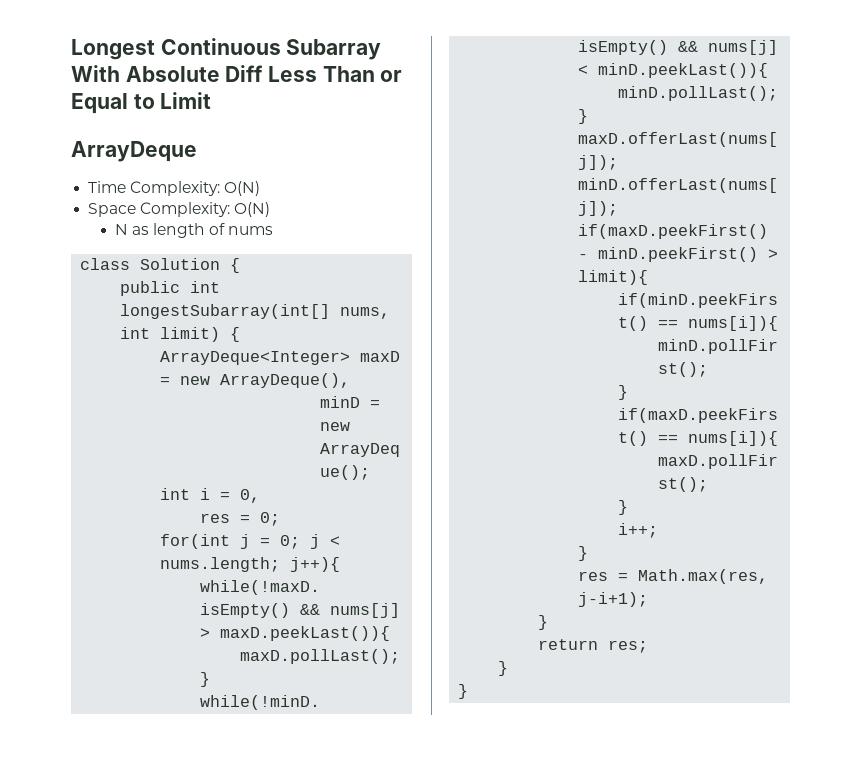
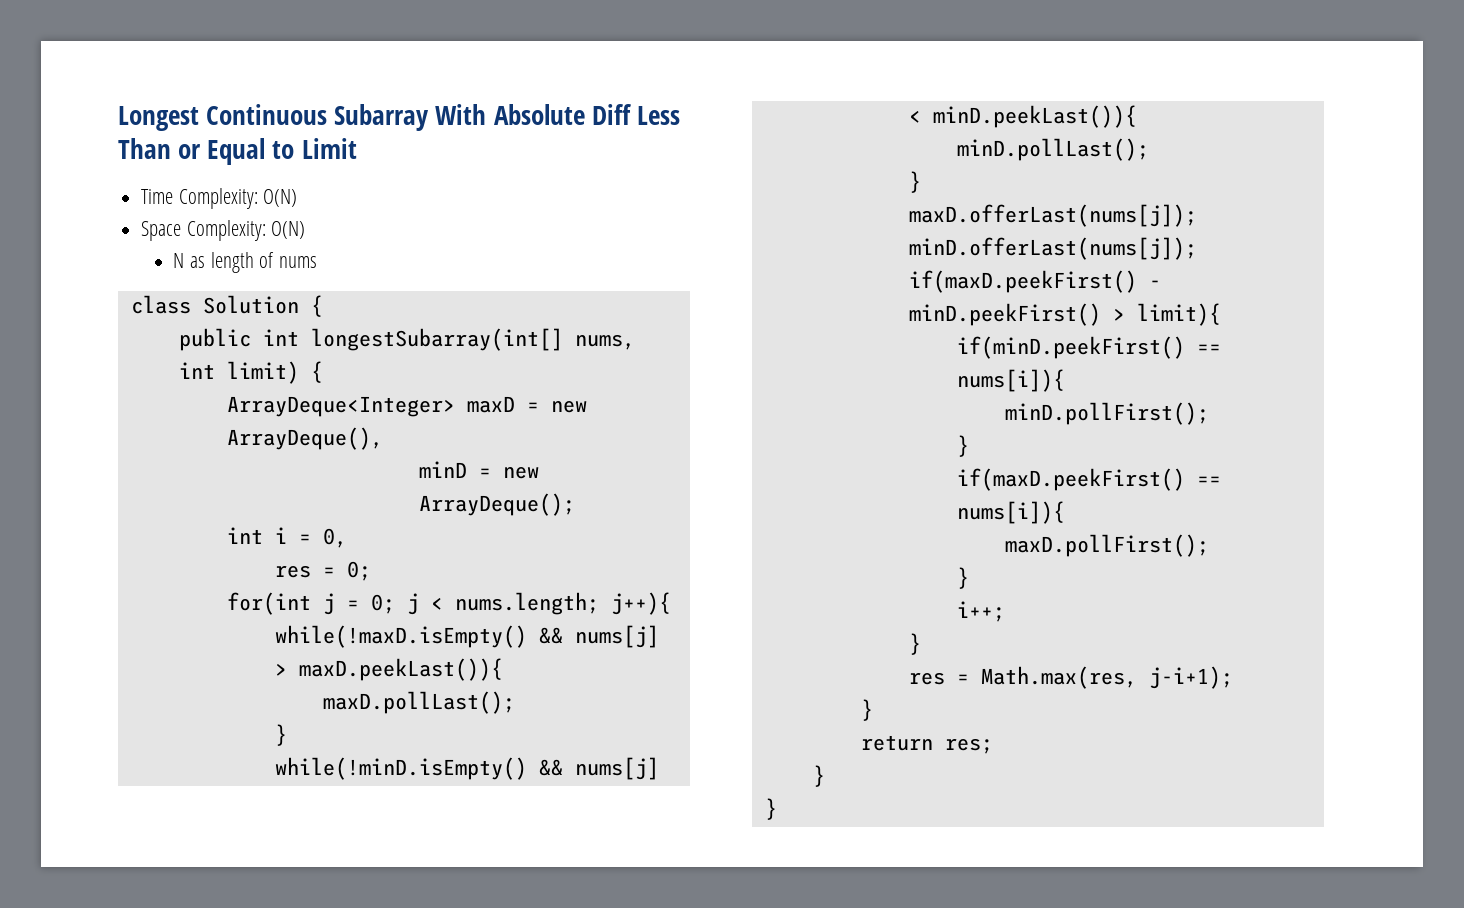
- ArrayDeque

